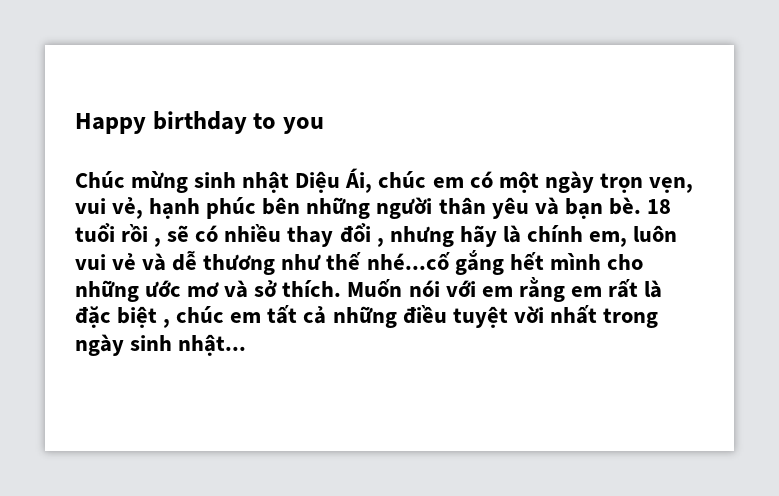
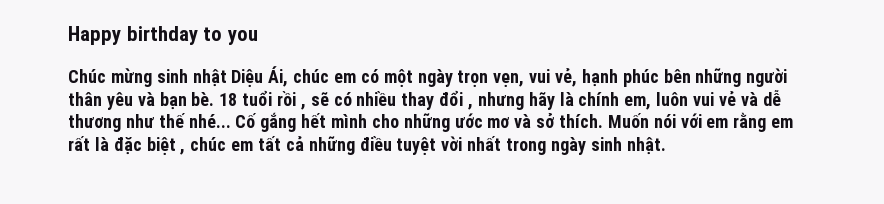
- 18 tuổi rồi , sẽ có nhiều thay đổi , nhưng hãy là chính em, luôn vui vẻ và dễ thương như thế nhé...cố gắng hết mình cho những ước mơ và sở thích.
+ 18 tuổi rồi , sẽ có nhiều thay đổi , nhưng hãy là chính em, luôn vui vẻ và dễ thương như thế nhé... Cố gắng hết mình cho những ước mơ và sở thích.
- Muốn nói với em rằng em rất là đặc biệt , chúc em tất cả những điều tuyệt vời nhất trong ngày sinh nhật...
+ Muốn nói với em rằng em rất là đặc biệt , chúc em tất cả những điều tuyệt vời nhất trong ngày sinh nhật.

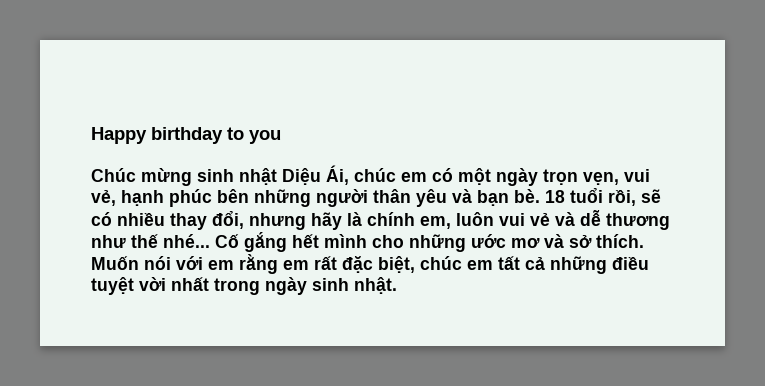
- 18 tuổi rồi , sẽ có nhiều thay đổi , nhưng hãy là chính em, luôn vui vẻ và dễ thương như thế nhé...
+ 18 tuổi rồi, sẽ có nhiều thay đổi, nhưng hãy là chính em, luôn vui vẻ và dễ thương như thế nhé...
- Muốn nói với em rằng em rất là đặc biệt , chúc em tất cả những điều tuyệt vời nhất trong ngày sinh nhật.
+ Muốn nói với em rằng em rất đặc biệt, chúc em tất cả những điều tuyệt vời nhất trong ngày sinh nhật.

